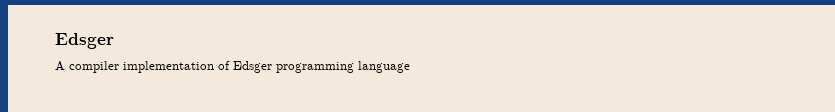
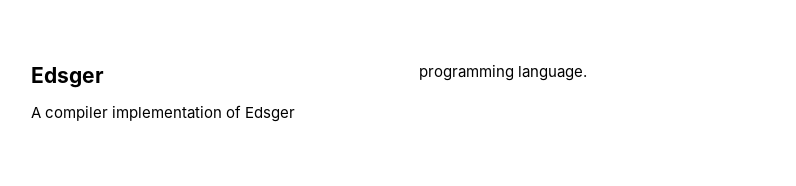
- A compiler implementation of Edsger programming language
+ A compiler implementation of Edsger programming language.

